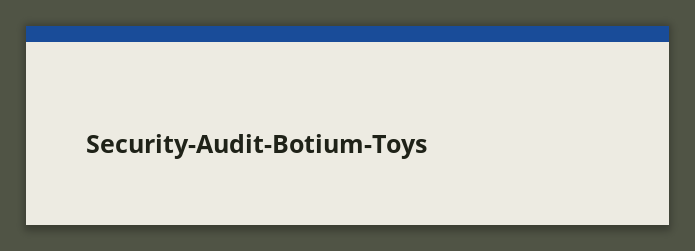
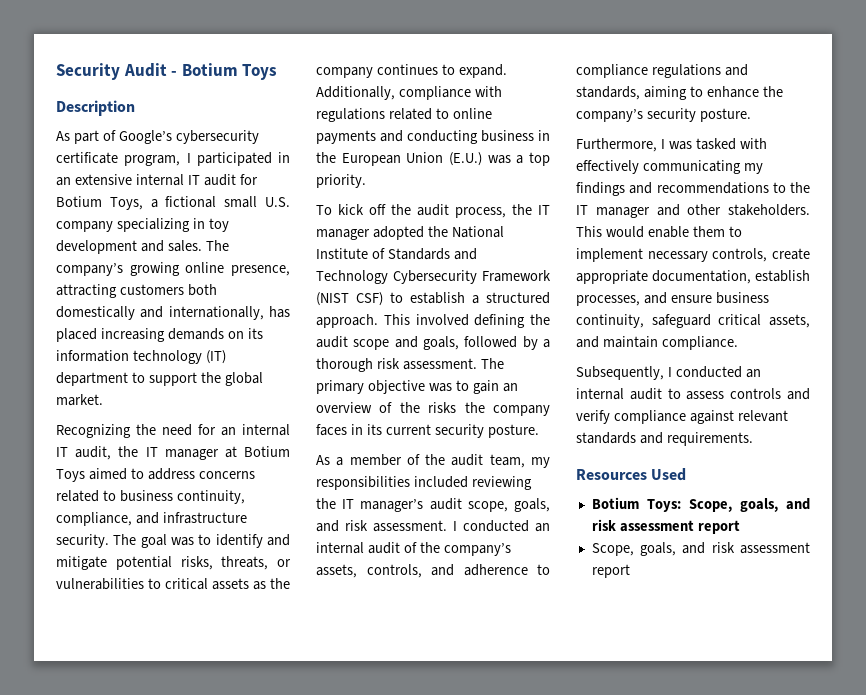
- Security-Audit-Botium-Toys
+ Security Audit - Botium Toys
+ Description
+ As part of Google’s cybersecurity certificate program, I participated in an extensive internal IT audit for Botium Toys, a fictional small U.S. company specializing in toy development and sales. The company’s growing online presence, attracting customers both domestically and internationally, has placed increasing demands on its information technology (IT) department to support the global market.
+ Recognizing the need for an internal IT audit, the IT manager at Botium Toys aimed to address concerns related to business continuity, compliance, and infrastructure security. The goal was to identify and mitigate potential risks, threats, or vulnerabilities to critical assets as the company continues to expand. Additionally, compliance with regulations related to online payments and conducting business in the European Union (E.U.) was a top priority.
+ To kick off the audit process, the IT manager adopted the National Institute of Standards and Technology Cybersecurity Framework (NIST CSF) to establish a structured approach. This involved defining the audit scope and goals, followed by a thorough risk assessment. The primary objective was to gain an overview of the risks the company faces in its current security posture.
+ As a member of the audit team, my responsibilities included reviewing the IT manager’s audit scope, goals, and risk assessment. I conducted an internal audit of the company’s assets, controls, and adherence to compliance regulations and standards, aiming to enhance the company’s security posture.
+ Furthermore, I was tasked with effectively communicating my findings and recommendations to the IT manager and other stakeholders. This would enable them to implement necessary controls, create appropriate documentation, establish processes, and ensure business continuity, safeguard critical assets, and maintain compliance.
+ Subsequently, I conducted an internal audit to assess controls and verify compliance against relevant standards and requirements.
+ Resources Used
+ Botium Toys: Scope, goals, and risk assessment report
+ Scope, goals, and risk assessment report

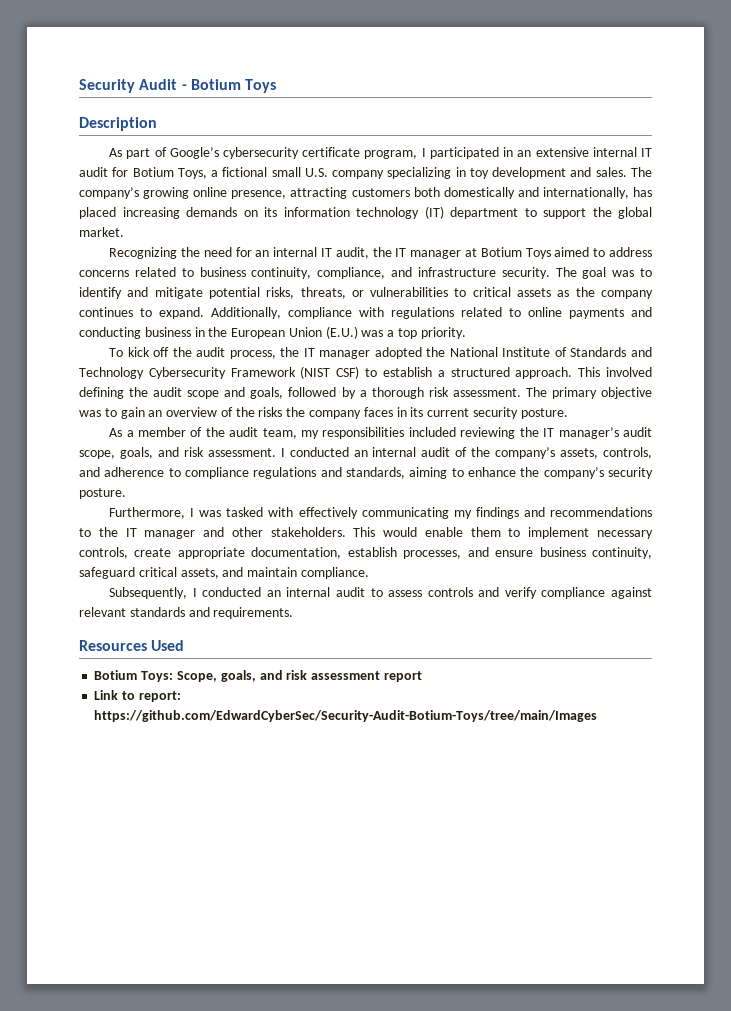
  Botium Toys: Scope, goals, and risk assessment report
- Scope, goals, and risk assessment report
+ Link to report: https://github.com/EdwardCyberSec/Security-Audit-Botium-Toys/tree/main/Images

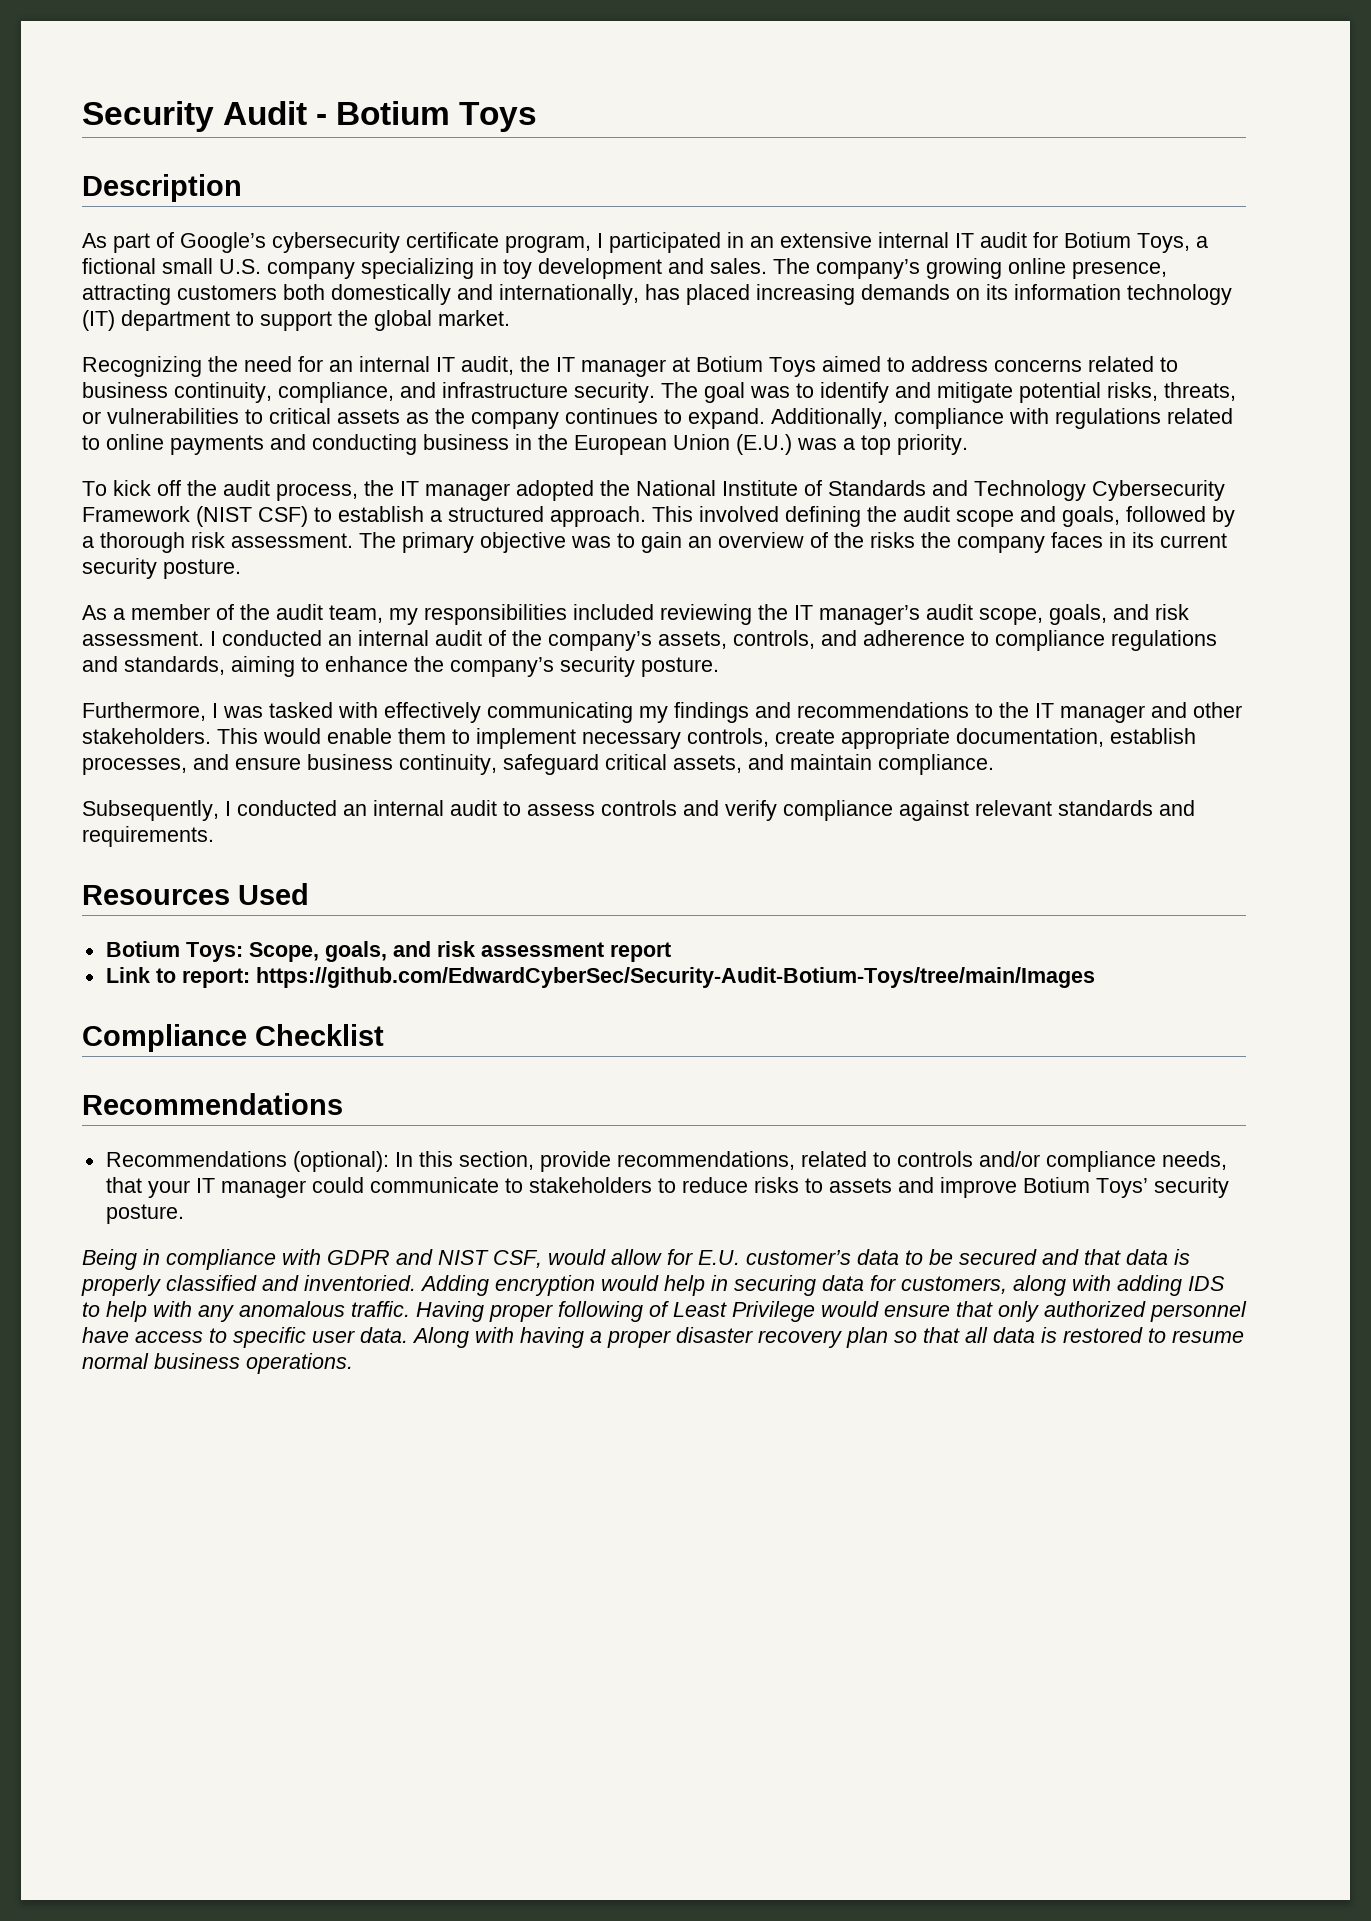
+ Compliance Checklist
+ Recommendations
+ Recommendations (optional): In this section, provide recommendations, related to controls and/or compliance needs, that your IT manager could communicate to stakeholders to reduce risks to assets and improve Botium Toys’ security posture.
+ Being in compliance with GDPR and NIST CSF, would allow for E.U. customer’s data to be secured and that data is properly classified and inventoried. Adding encryption would help in securing data for customers, along with adding IDS to help with any anomalous traffic. Having proper following of Least Privilege would ensure that only authorized personnel have access to specific user data. Along with having a proper disaster recovery plan so that all data is restored to resume normal business operations.

